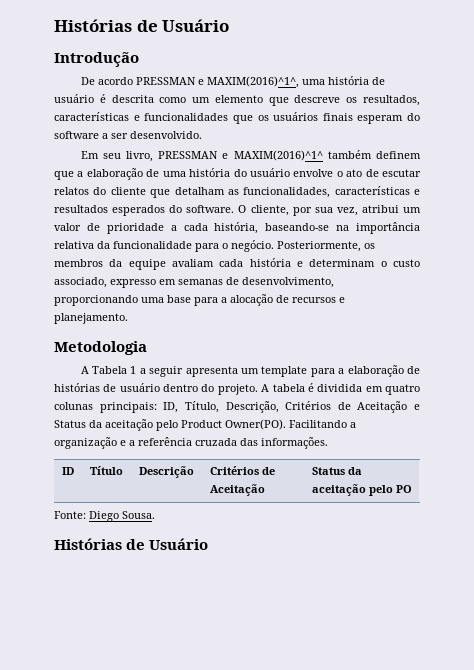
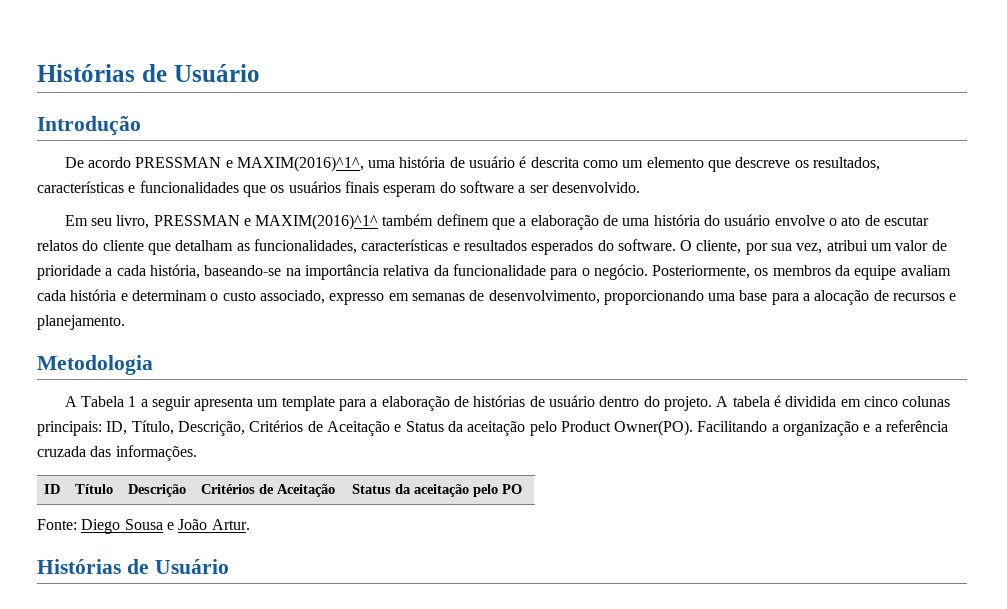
- A tabela é dividida em quatro colunas principais: ID, Título, Descrição, Critérios de Aceitação e Status da aceitação pelo Product Owner(PO).
+ A tabela é dividida em cinco colunas principais: ID, Título, Descrição, Critérios de Aceitação e Status da aceitação pelo Product Owner(PO).
- Fonte: Diego Sousa.
+ Fonte: Diego Sousa e João Artur.

